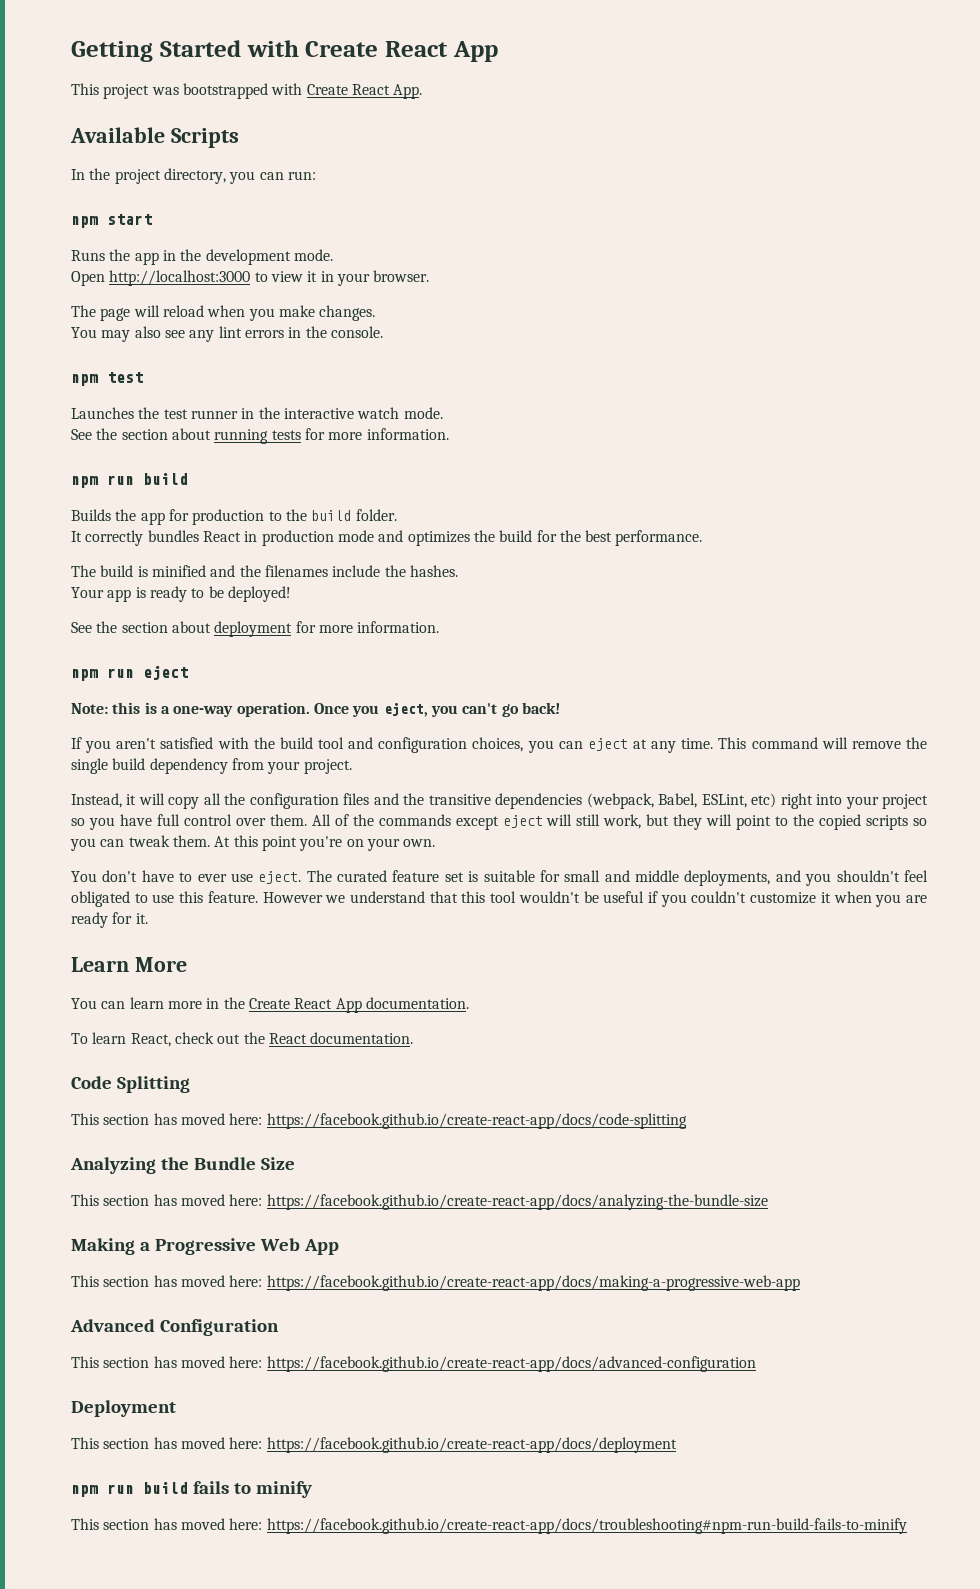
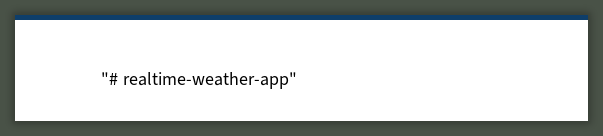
- Getting Started with Create React App
- This project was bootstrapped with Create React App.
- Available Scripts
- In the project directory, you can run:
- npm start
- Runs the app in the development mode.
- Open http://localhost:3000 to view it in your browser.
- The page will reload when you make changes.
- You may also see any lint errors in the console.
- npm test
- Launches the test runner in the interactive watch mode.
- See the section about running tests for more information.
- npm run build
- Builds the app for production to the build folder.
- It correctly bundles React in production mode and optimizes the build for the best performance.
- The build is minified and the filenames include the hashes.
- Your app is ready to be deployed!
- See the section about deployment for more information.
- npm run eject
- Note: this is a one-way operation. Once you eject, you can't go back!
- If you aren't satisfied with the build tool and configuration choices, you can eject at any time. This command will remove the single build dependency from your project.
- Instead, it will copy all the configuration files and the transitive dependencies (webpack, Babel, ESLint, etc) right into your project so you have full control over them. All of the commands except eject will still work, but they will point to the copied scripts so you can tweak them. At this point you're on your own.
- You don't have to ever use eject. The curated feature set is suitable for small and middle deployments, and you shouldn't feel obligated to use this feature. However we understand that this tool wouldn't be useful if you couldn't customize it when you are ready for it.
- Learn More
- You can learn more in the Create React App documentation.
- To learn React, check out the React documentation.
- Code Splitting
- This section has moved here: https://facebook.github.io/create-react-app/docs/code-splitting
- Analyzing the Bundle Size
- This section has moved here: https://facebook.github.io/create-react-app/docs/analyzing-the-bundle-size
- Making a Progressive Web App
- This section has moved here: https://facebook.github.io/create-react-app/docs/making-a-progressive-web-app
- Advanced Configuration
- This section has moved here: https://facebook.github.io/create-react-app/docs/advanced-configuration
- Deployment
- This section has moved here: https://facebook.github.io/create-react-app/docs/deployment
- npm run build fails to minify
- This section has moved here: https://facebook.github.io/create-react-app/docs/troubleshooting#npm-run-build-fails-to-minify
+ "# realtime-weather-app"

